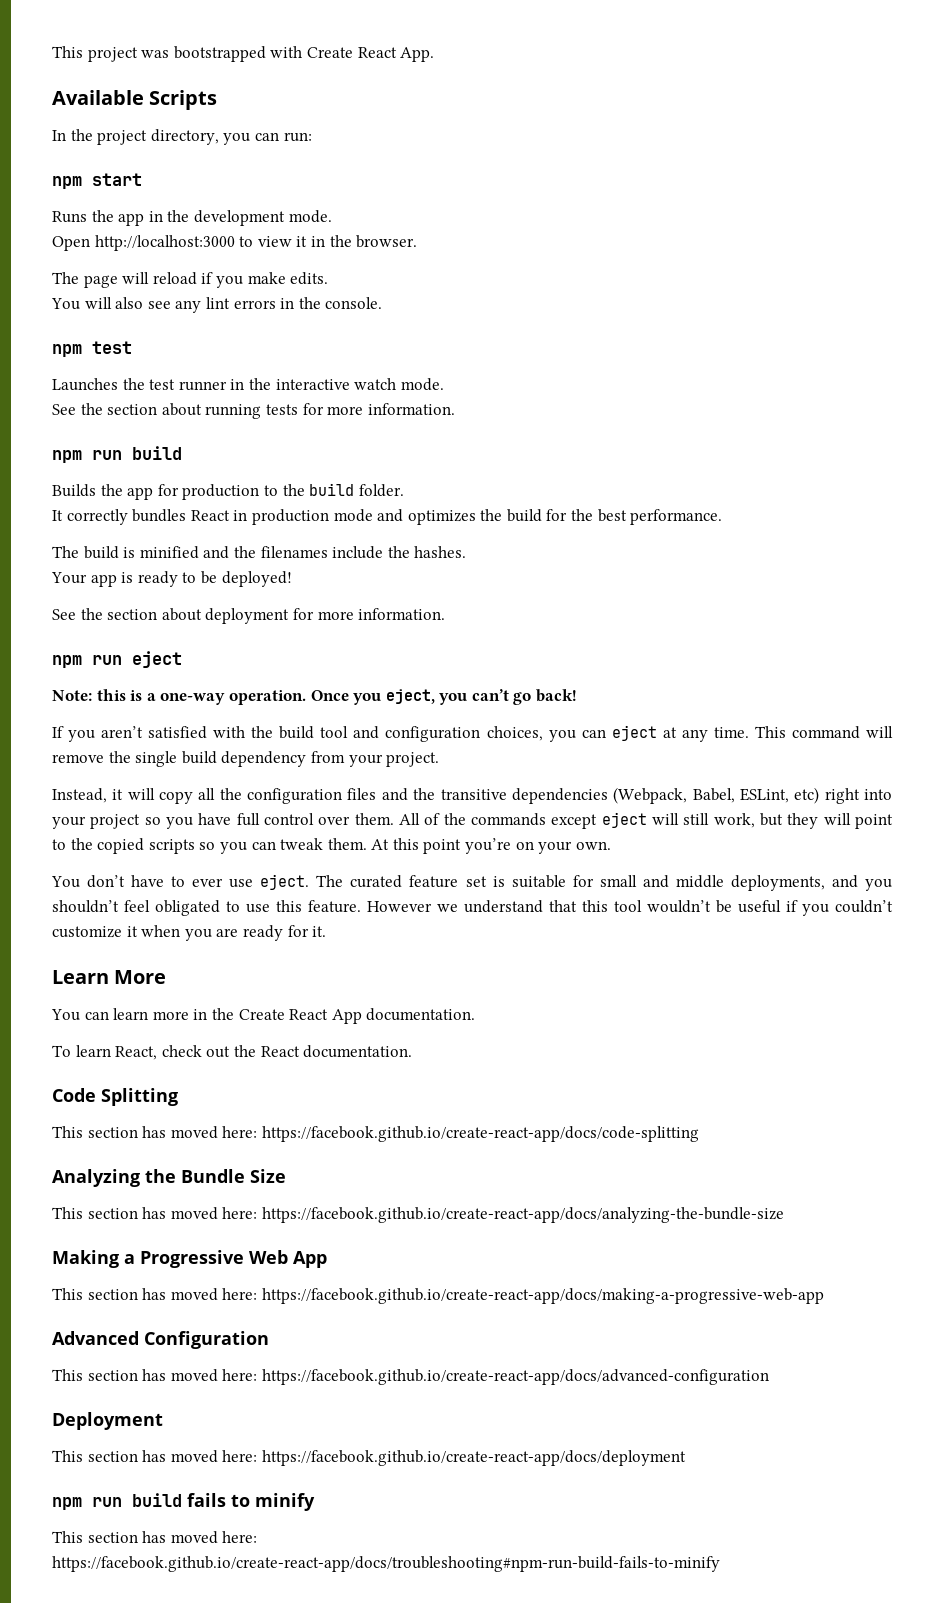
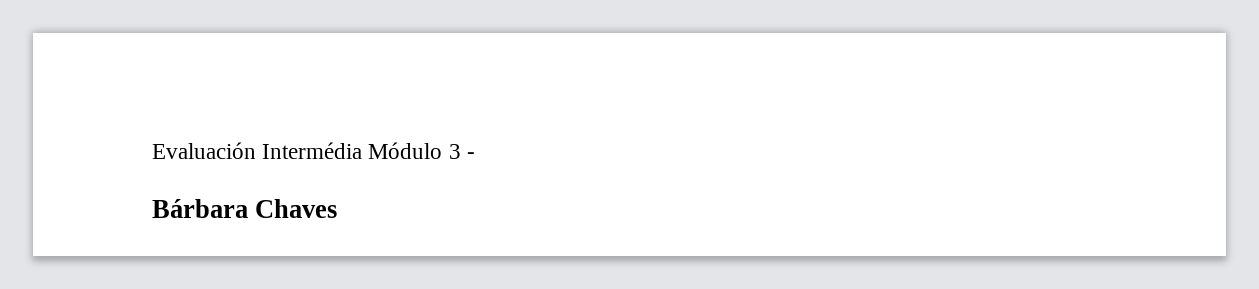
- This project was bootstrapped with Create React App.
- Available Scripts
- In the project directory, you can run:
- npm start
- Runs the app in the development mode.
- Open http://localhost:3000 to view it in the browser.
- The page will reload if you make edits.
- You will also see any lint errors in the console.
- npm test
- Launches the test runner in the interactive watch mode.
- See the section about running tests for more information.
- npm run build
- Builds the app for production to the build folder.
- It correctly bundles React in production mode and optimizes the build for the best performance.
- The build is minified and the filenames include the hashes.
- Your app is ready to be deployed!
- See the section about deployment for more information.
- npm run eject
- Note: this is a one-way operation. Once you eject, you can’t go back!
- If you aren’t satisfied with the build tool and configuration choices, you can eject at any time. This command will remove the single build dependency from your project.
- Instead, it will copy all the configuration files and the transitive dependencies (Webpack, Babel, ESLint, etc) right into your project so you have full control over them. All of the commands except eject will still work, but they will point to the copied scripts so you can tweak them. At this point you’re on your own.
- You don’t have to ever use eject. The curated feature set is suitable for small and middle deployments, and you shouldn’t feel obligated to use this feature. However we understand that this tool wouldn’t be useful if you couldn’t customize it when you are ready for it.
- Learn More
- You can learn more in the Create React App documentation.
- To learn React, check out the React documentation.
- Code Splitting
- This section has moved here: https://facebook.github.io/create-react-app/docs/code-splitting
- Analyzing the Bundle Size
- This section has moved here: https://facebook.github.io/create-react-app/docs/analyzing-the-bundle-size
- Making a Progressive Web App
- This section has moved here: https://facebook.github.io/create-react-app/docs/making-a-progressive-web-app
- Advanced Configuration
- This section has moved here: https://facebook.github.io/create-react-app/docs/advanced-configuration
- Deployment
- This section has moved here: https://facebook.github.io/create-react-app/docs/deployment
- npm run build fails to minify
- This section has moved here: https://facebook.github.io/create-react-app/docs/troubleshooting#npm-run-build-fails-to-minify
+ Evaluación Intermédia Módulo 3 -
+ Bárbara Chaves

